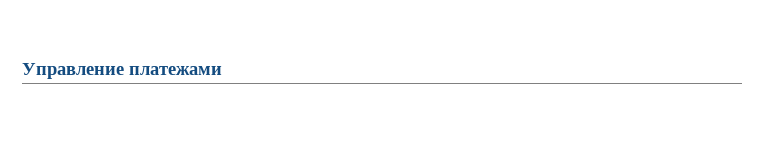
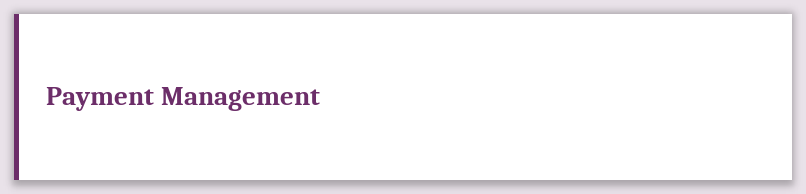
- Управление платежами
+ Payment Management

